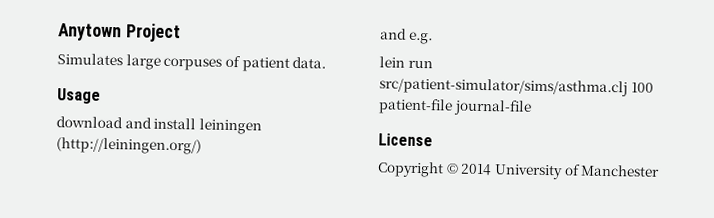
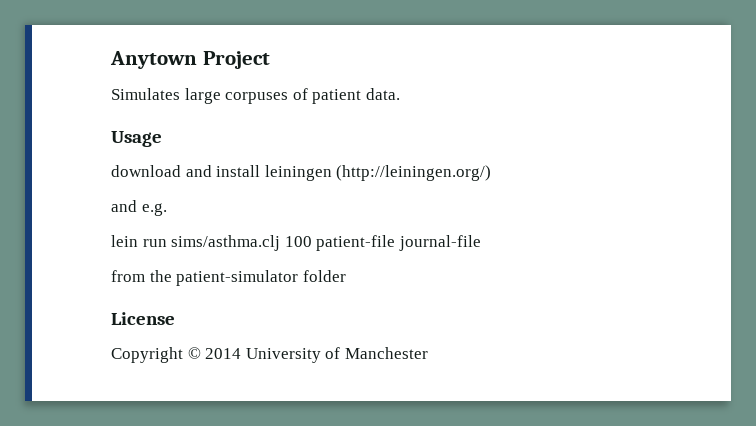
- lein run src/patient-simulator/sims/asthma.clj 100 patient-file journal-file
+ lein run sims/asthma.clj 100 patient-file journal-file
+ from the patient-simulator folder

